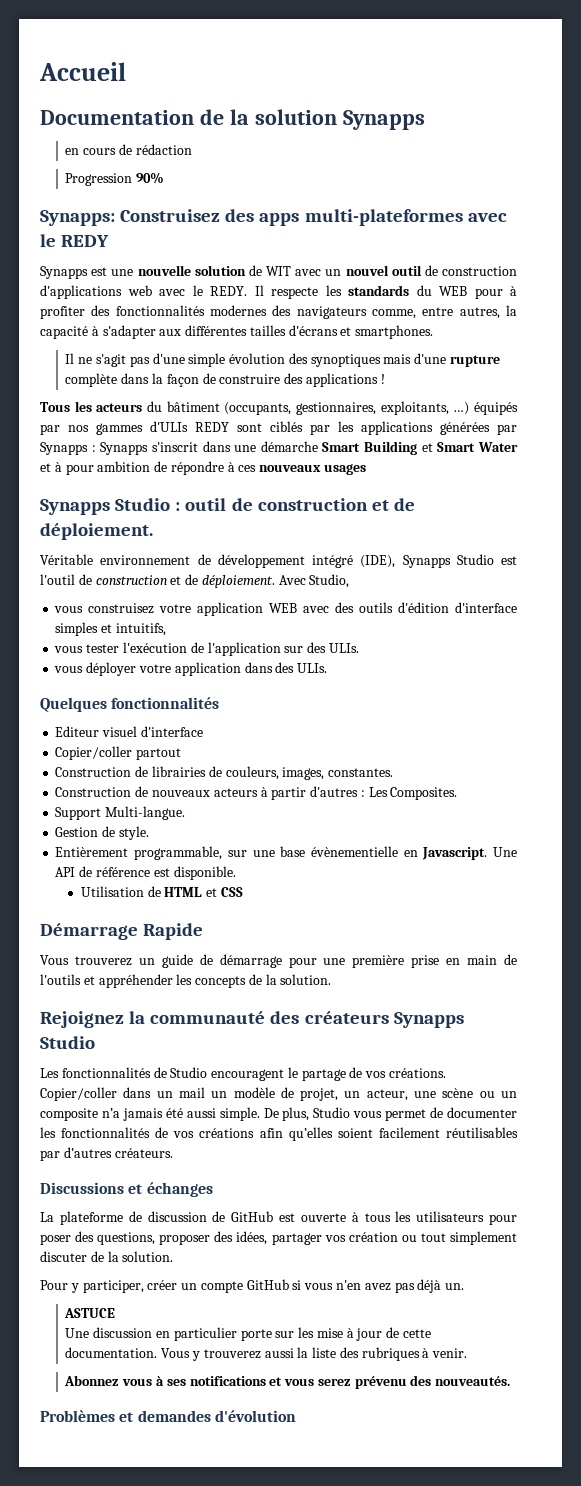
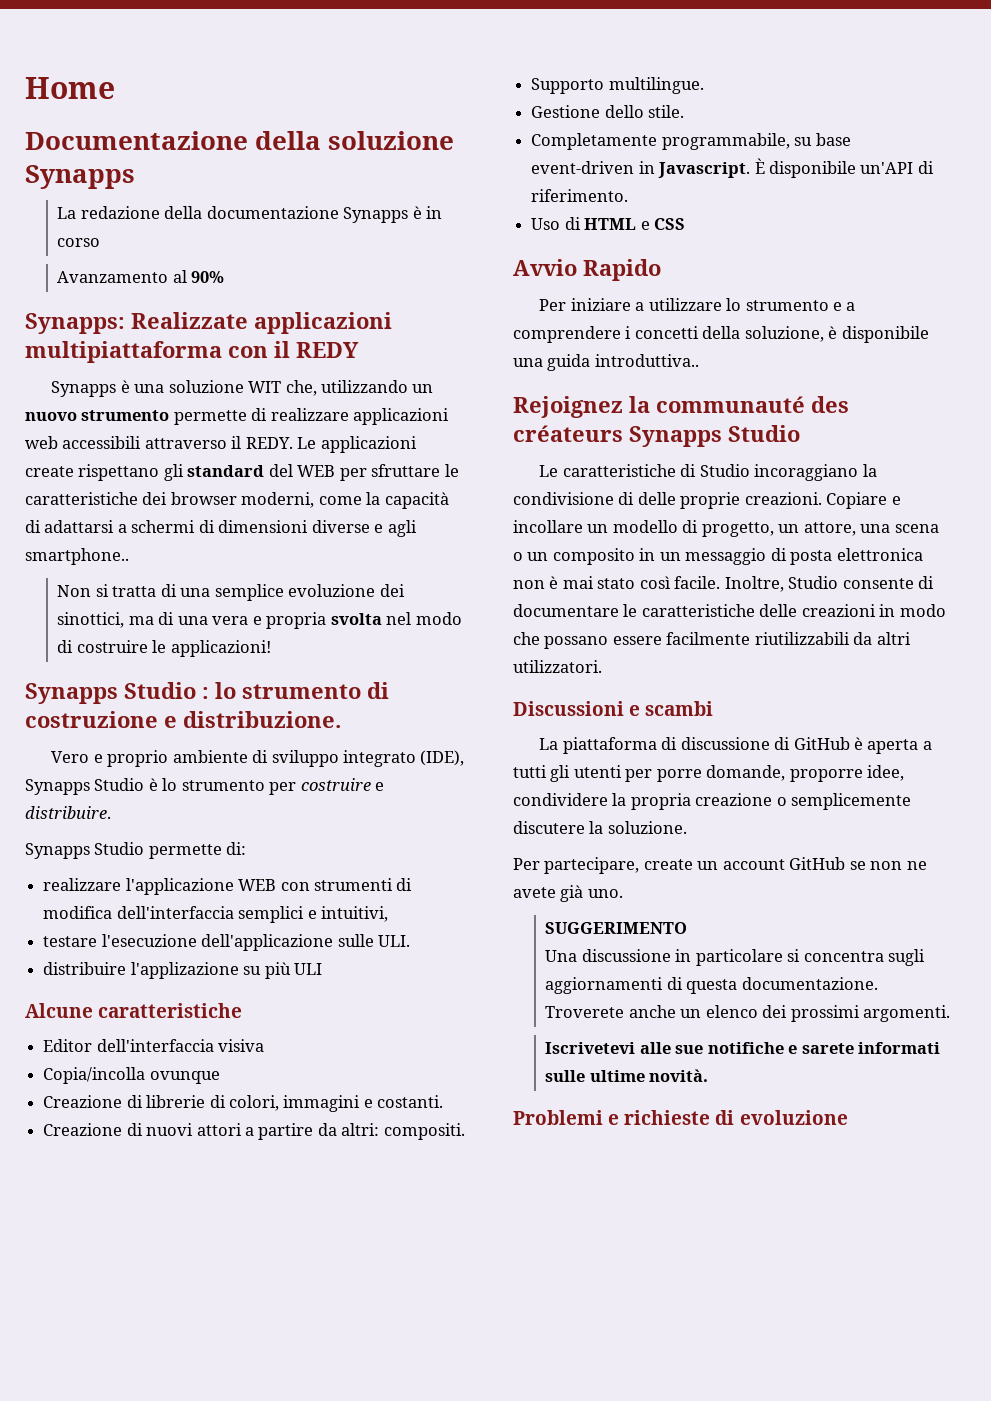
- Accueil
- Documentation de la solution Synapps
- en cours de rédaction
- Progression 90%
- Synapps: Construisez des apps multi-plateformes avec le REDY
- Synapps est une nouvelle solution de WIT avec un nouvel outil de construction d'applications web avec le REDY. Il respecte les standards du WEB pour à profiter des fonctionnalités modernes des navigateurs comme, entre autres, la capacité à s'adapter aux différentes tailles d'écrans et smartphones.
- Il ne s'agit pas d'une simple évolution des synoptiques mais d'une rupture complète dans la façon de construire des applications !
- Tous les acteurs du bâtiment (occupants, gestionnaires, exploitants, …) équipés par nos gammes d'ULIs REDY sont ciblés par les applications générées par Synapps : Synapps s'inscrit dans une démarche Smart Building et Smart Water et à pour ambition de répondre à ces nouveaux usages
- Synapps Studio : outil de construction et de déploiement.
- Véritable environnement de développement intégré (IDE), Synapps Studio est l'outil de construction et de déploiement. Avec Studio,
- vous construisez votre application WEB avec des outils d'édition d'interface simples et intuitifs,
- vous tester l'exécution de l'application sur des ULIs.
- vous déployer votre application dans des ULIs.
- Quelques fonctionnalités
- Editeur visuel d'interface
- Copier/coller partout
- Construction de librairies de couleurs, images, constantes.
- Construction de nouveaux acteurs à partir d'autres : Les Composites.
- Support Multi-langue.
- Gestion de style.
- Entièrement programmable, sur une base évènementielle en Javascript. Une API de référence est disponible.
- Utilisation de HTML et CSS
- Démarrage Rapide
- Vous trouverez un guide de démarrage pour une première prise en main de l'outils et appréhender les concepts de la solution.
+ Home
+ Documentazione della soluzione Synapps
+ La redazione della documentazione Synapps è in corso
+ Avanzamento al 90%
+ Synapps: Realizzate applicazioni multipiattaforma con il REDY
+ Synapps è una soluzione WIT che, utilizzando un nuovo strumento permette di realizzare applicazioni web accessibili attraverso il REDY. Le applicazioni create rispettano gli standard del WEB per sfruttare le caratteristiche dei browser moderni, come la capacità di adattarsi a schermi di dimensioni diverse e agli smartphone..
+ Non si tratta di una semplice evoluzione dei sinottici, ma di una vera e propria svolta nel modo di costruire le applicazioni!
+ Synapps Studio : lo strumento di costruzione e distribuzione.
+ Vero e proprio ambiente di sviluppo integrato (IDE), Synapps Studio è lo strumento per costruire e distribuire.
+ Synapps Studio permette di:
+ realizzare l'applicazione WEB con strumenti di modifica dell'interfaccia semplici e intuitivi,
+ testare l'esecuzione dell'applicazione sulle ULI.
+ distribuire l'applizazione su più ULI
+ Alcune caratteristiche
+ Editor dell'interfaccia visiva
+ Copia/incolla ovunque
+ Creazione di librerie di colori, immagini e costanti.
+ Creazione di nuovi attori a partire da altri: compositi.
+ Supporto multilingue.
+ Gestione dello stile.
+ Completamente programmabile, su base event-driven in Javascript. È disponibile un'API di riferimento.
+ Uso di HTML e CSS
+ Avvio Rapido
+ Per iniziare a utilizzare lo strumento e a comprendere i concetti della soluzione, è disponibile una guida introduttiva..
- Les fonctionnalités de Studio encouragent le partage de vos créations. Copier/coller dans un mail un modèle de projet, un acteur, une scène ou un composite n’a jamais été aussi simple. De plus, Studio vous permet de documenter les fonctionnalités de vos créations afin qu’elles soient facilement réutilisables par d’autres créateurs.
- Discussions et échanges
- La plateforme de discussion de GitHub est ouverte à tous les utilisateurs pour poser des questions, proposer des idées, partager vos création ou tout simplement discuter de la solution.
- Pour y participer, créer un compte GitHub si vous n'en avez pas déjà un.
- ASTUCE
- Une discussion en particulier porte sur les mise à jour de cette documentation. Vous y trouverez aussi la liste des rubriques à venir.
- Abonnez vous à ses notifications et vous serez prévenu des nouveautés.
- Problèmes et demandes d'évolution
+ Le caratteristiche di Studio incoraggiano la condivisione di delle proprie creazioni. Copiare e incollare un modello di progetto, un attore, una scena o un composito in un messaggio di posta elettronica non è mai stato così facile. Inoltre, Studio consente di documentare le caratteristiche delle creazioni in modo che possano essere facilmente riutilizzabili da altri utilizzatori.
+ Discussioni e scambi
+ La piattaforma di discussione di GitHub è aperta a tutti gli utenti per porre domande, proporre idee, condividere la propria creazione o semplicemente discutere la soluzione.
+ Per partecipare, create un account GitHub se non ne avete già uno.
+ SUGGERIMENTO
+ Una discussione in particolare si concentra sugli aggiornamenti di questa documentazione. Troverete anche un elenco dei prossimi argomenti.
+ Iscrivetevi alle sue notifiche e sarete informati sulle ultime novità.
+ Problemi e richieste di evoluzione

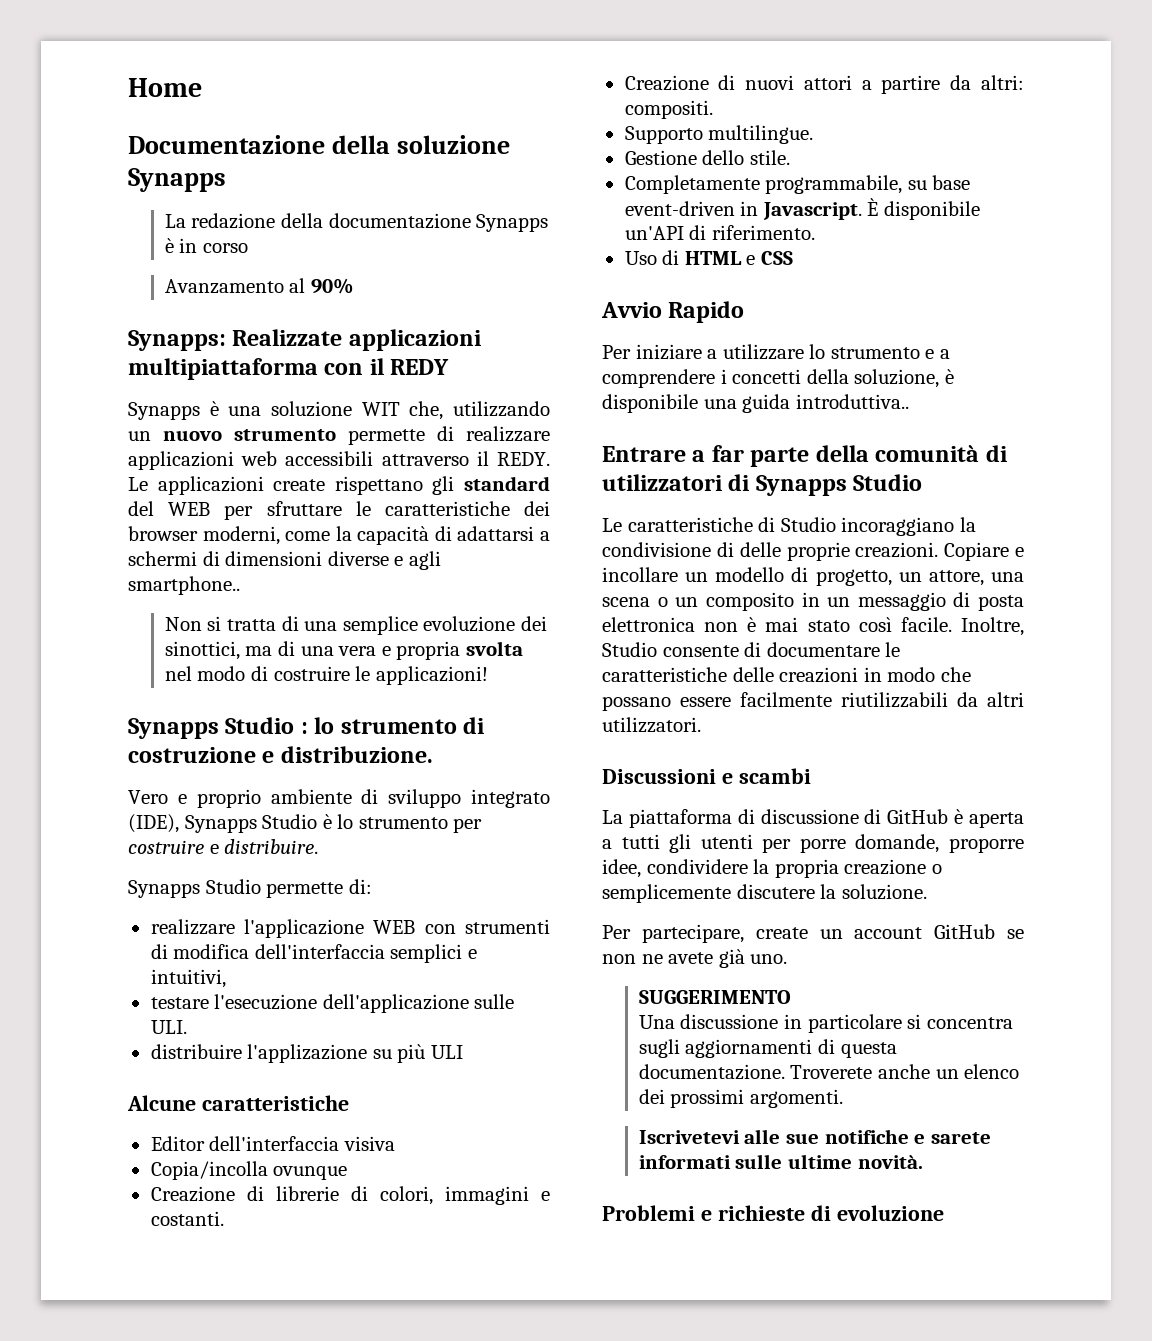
- Rejoignez la communauté des créateurs Synapps Studio
+ Entrare a far parte della comunità di utilizzatori di Synapps Studio

